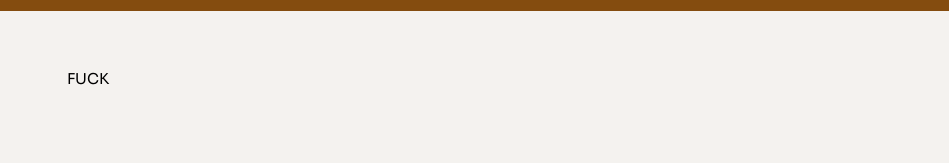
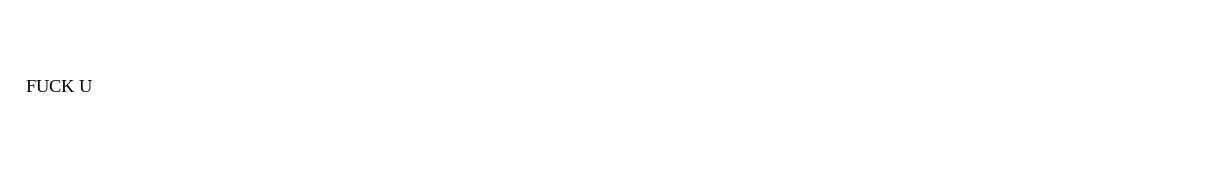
- FUCK
+ FUCK U

